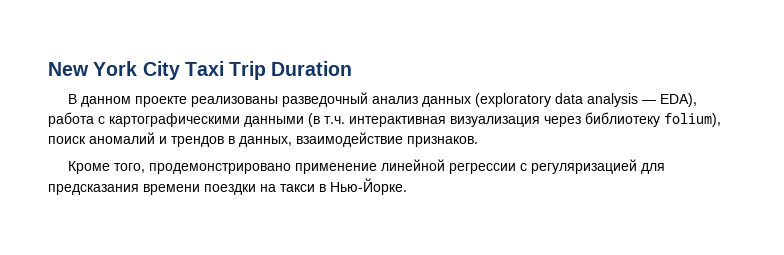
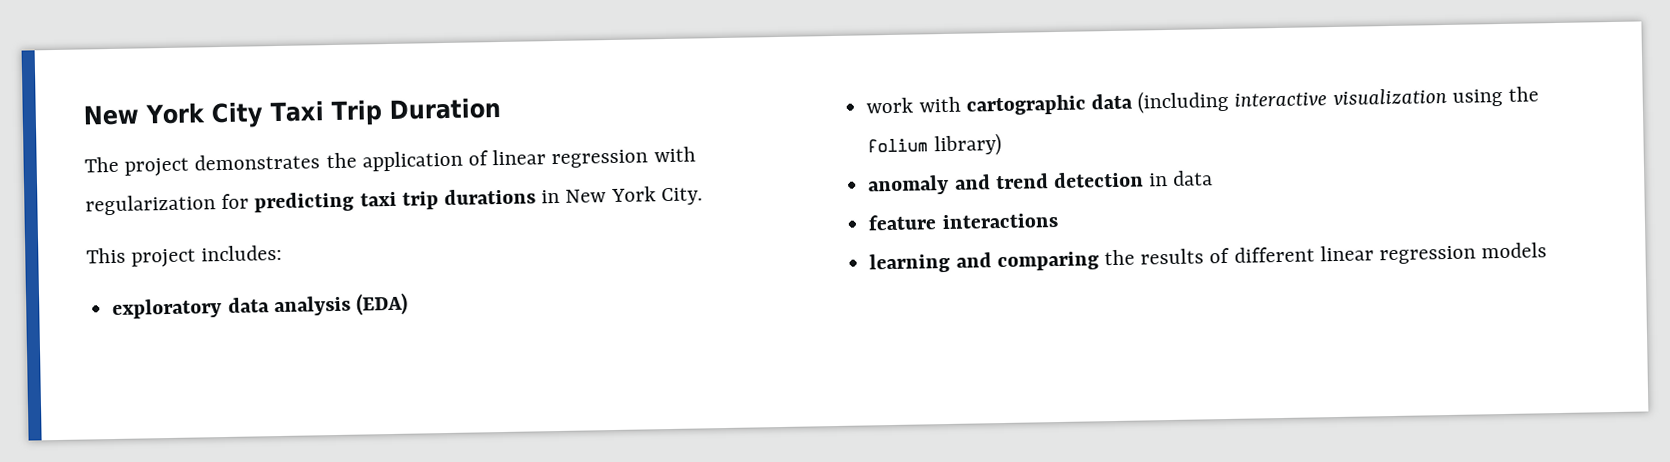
- В данном проекте реализованы разведочный анализ данных (exploratory data analysis — EDA), работа с картографическими данными (в т.ч. интерактивная визуализация через библиотеку folium), поиск аномалий и трендов в данных, взаимодействие признаков.
- Кроме того, продемонстрировано применение линейной регрессии с регуляризацией для предсказания времени поездки на такси в Нью-Йорке.
+ The project demonstrates the application of linear regression with regularization for predicting taxi trip durations in New York City.
+ This project includes:
+ exploratory data analysis (EDA)
+ work with cartographic data (including interactive visualization using the folium library)
+ anomaly and trend detection in data
+ feature interactions
+ learning and comparing the results of different linear regression models

